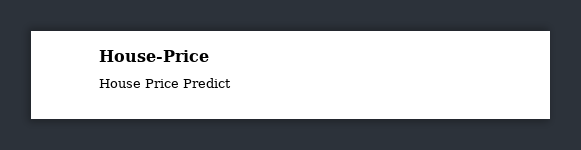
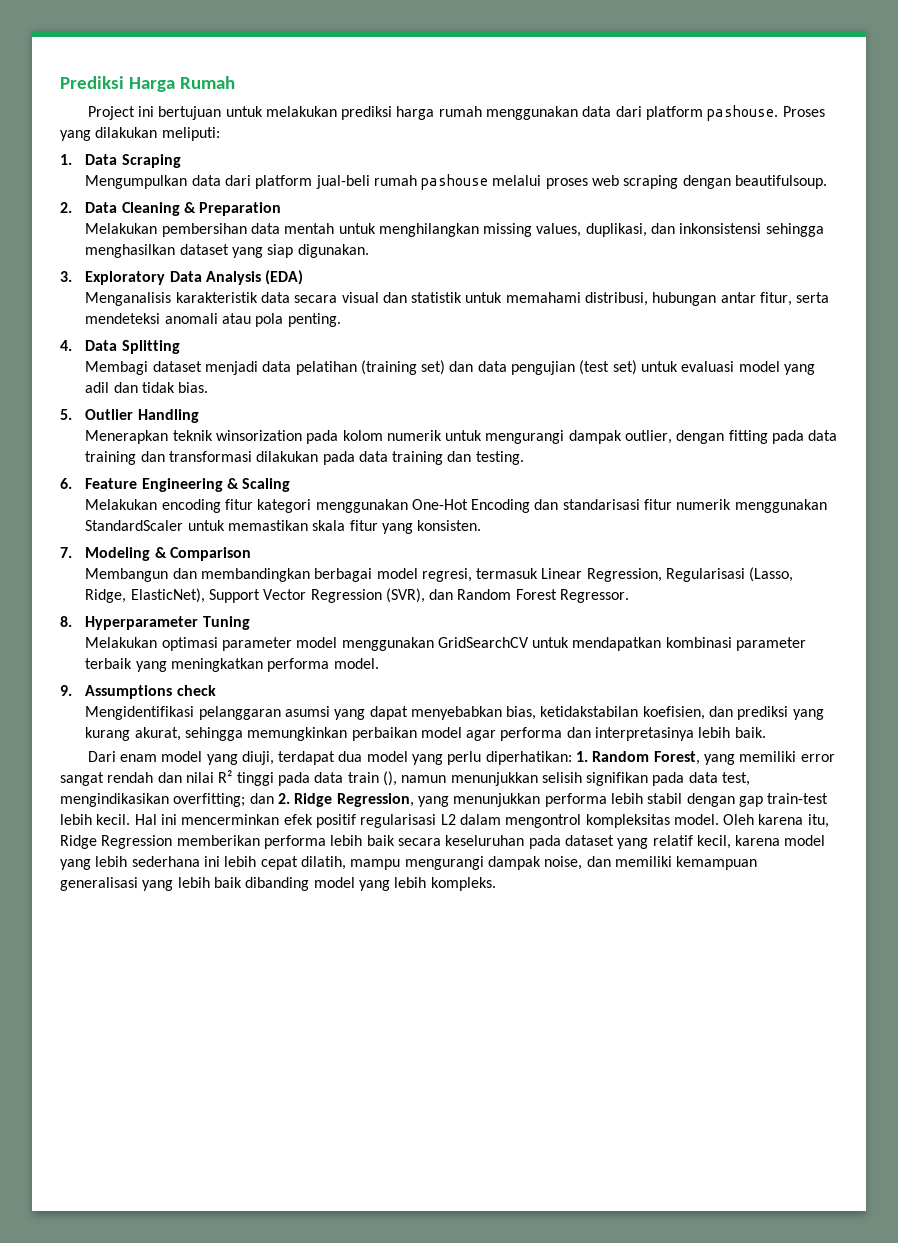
- House-Price
- House Price Predict
+ Prediksi Harga Rumah
+ Project ini bertujuan untuk melakukan prediksi harga rumah menggunakan data dari platform pashouse. Proses yang dilakukan meliputi:
+ 1. Data Scraping
+ Mengumpulkan data dari platform jual-beli rumah pashouse melalui proses web scraping dengan beautifulsoup.
+ 2. Data Cleaning & Preparation
+ Melakukan pembersihan data mentah untuk menghilangkan missing values, duplikasi, dan inkonsistensi sehingga menghasilkan dataset yang siap digunakan.
+ 3. Exploratory Data Analysis (EDA)
+ Menganalisis karakteristik data secara visual dan statistik untuk memahami distribusi, hubungan antar fitur, serta mendeteksi anomali atau pola penting.
+ 4. Data Splitting
+ Membagi dataset menjadi data pelatihan (training set) dan data pengujian (test set) untuk evaluasi model yang adil dan tidak bias.
+ 5. Outlier Handling
+ Menerapkan teknik winsorization pada kolom numerik untuk mengurangi dampak outlier, dengan fitting pada data training dan transformasi dilakukan pada data training dan testing.
+ 6. Feature Engineering & Scaling
+ Melakukan encoding fitur kategori menggunakan One-Hot Encoding dan standarisasi fitur numerik menggunakan StandardScaler untuk memastikan skala fitur yang konsisten.
+ 7. Modeling & Comparison
+ Membangun dan membandingkan berbagai model regresi, termasuk Linear Regression, Regularisasi (Lasso, Ridge, ElasticNet), Support Vector Regression (SVR), dan Random Forest Regressor.
+ 8. Hyperparameter Tuning
+ Melakukan optimasi parameter model menggunakan GridSearchCV untuk mendapatkan kombinasi parameter terbaik yang meningkatkan performa model.
+ 9. Assumptions check
+ Mengidentifikasi pelanggaran asumsi yang dapat menyebabkan bias, ketidakstabilan koefisien, dan prediksi yang kurang akurat, sehingga memungkinkan perbaikan model agar performa dan interpretasinya lebih baik.
+ Dari enam model yang diuji, terdapat dua model yang perlu diperhatikan: 1. Random Forest, yang memiliki error sangat rendah dan nilai R² tinggi pada data train (), namun menunjukkan selisih signifikan pada data test, mengindikasikan overfitting; dan 2. Ridge Regression, yang menunjukkan performa lebih stabil dengan gap train-test lebih kecil. Hal ini mencerminkan efek positif regularisasi L2 dalam mengontrol kompleksitas model. Oleh karena itu, Ridge Regression memberikan performa lebih baik secara keseluruhan pada dataset yang relatif kecil, karena model yang lebih sederhana ini lebih cepat dilatih, mampu mengurangi dampak noise, dan memiliki kemampuan generalisasi yang lebih baik dibanding model yang lebih kompleks.

